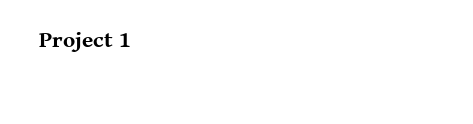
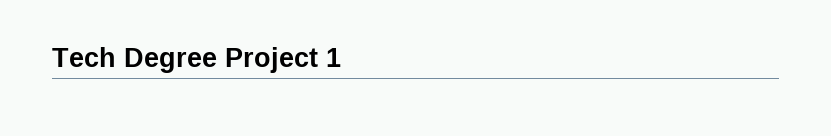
- Project 1
+ Tech Degree Project 1

